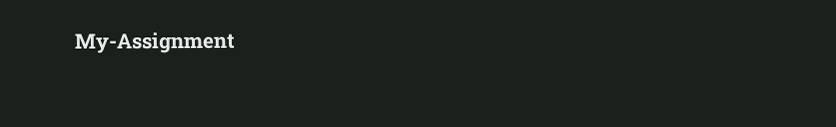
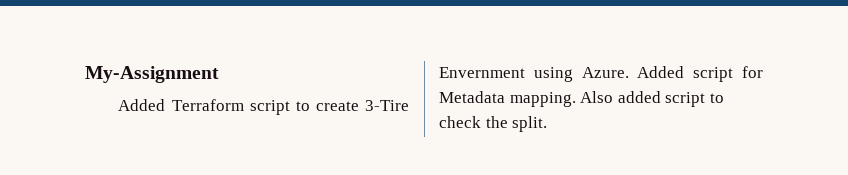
+ Added Terraform script to create 3-Tire Envernment using Azure. Added script for Metadata mapping. Also added script to check the split.

